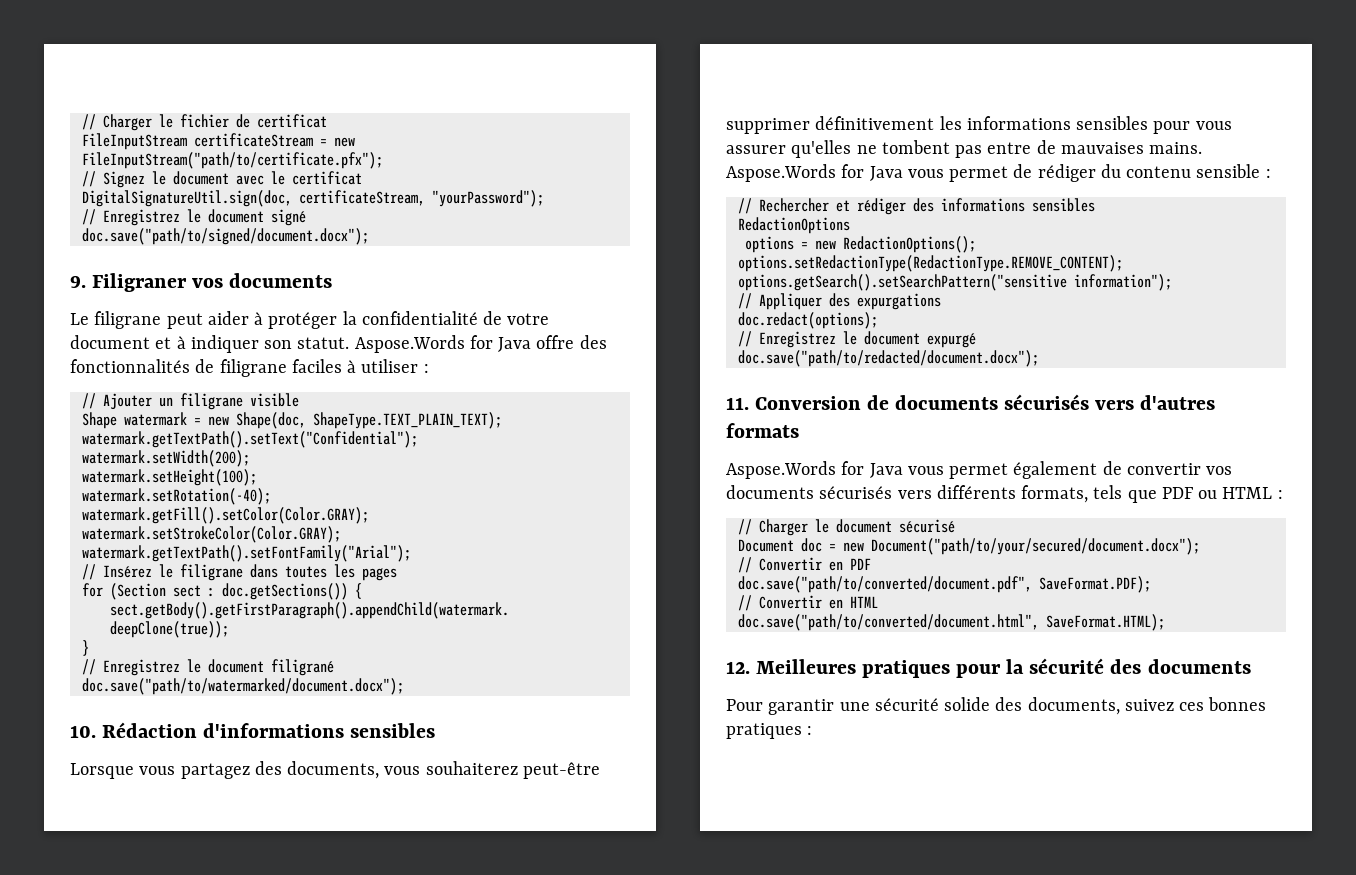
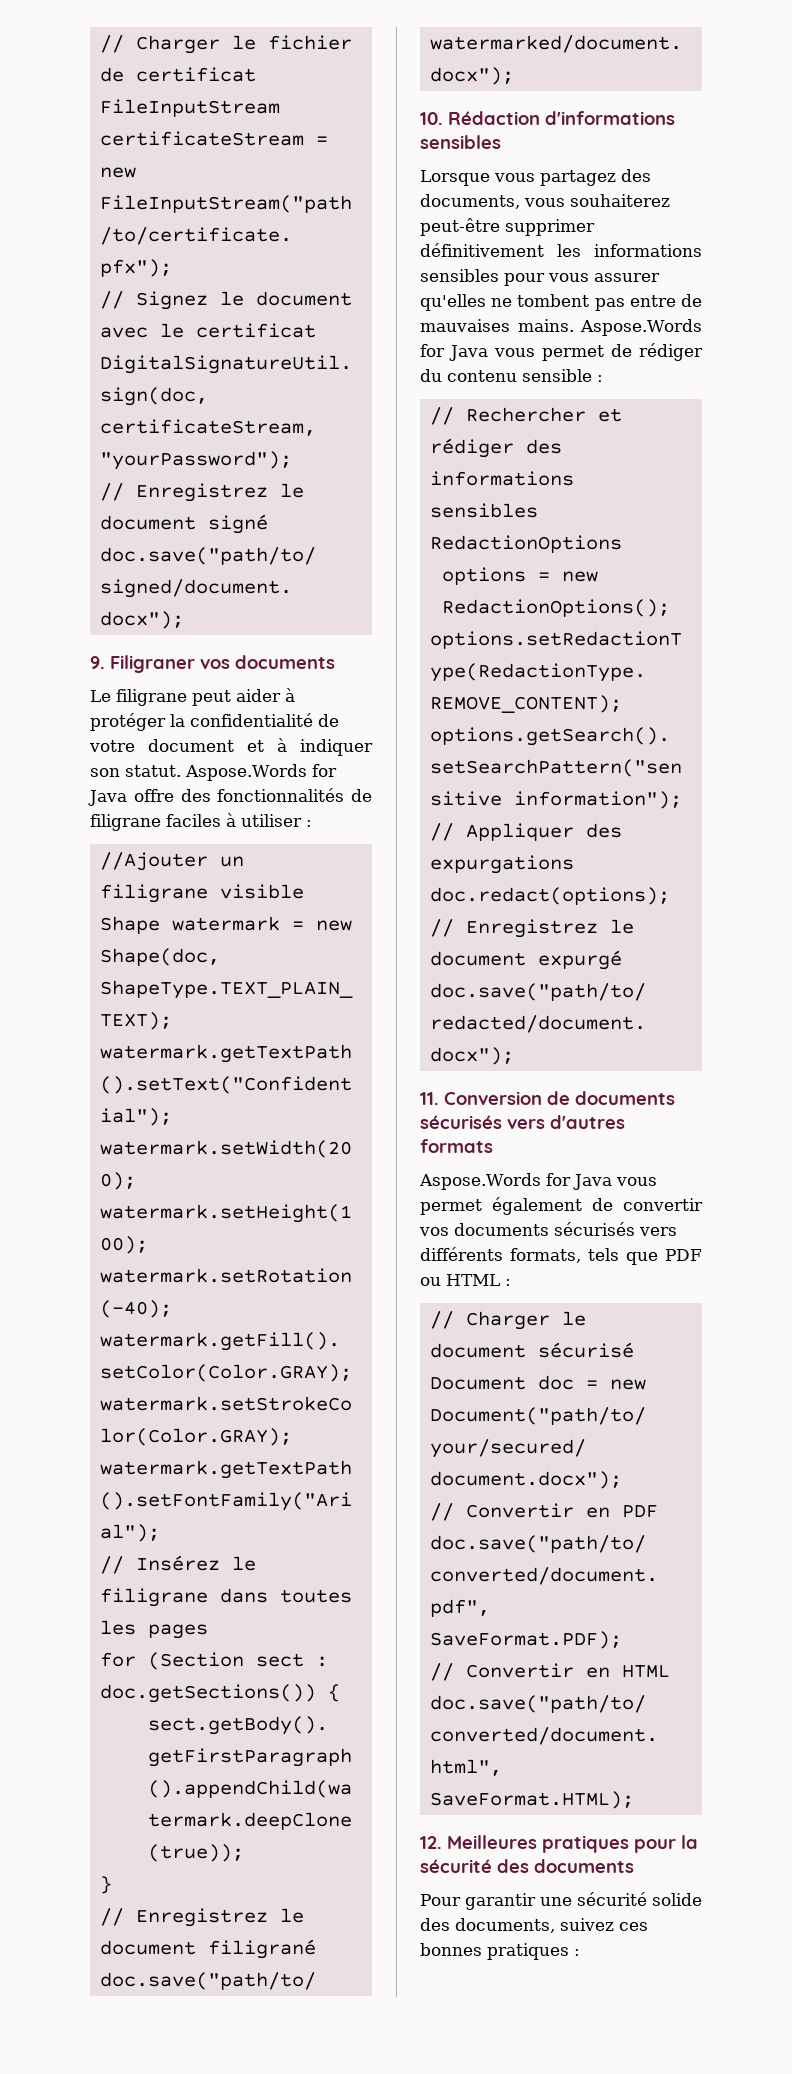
- // Ajouter un filigrane visible
+ //Ajouter un filigrane visible

